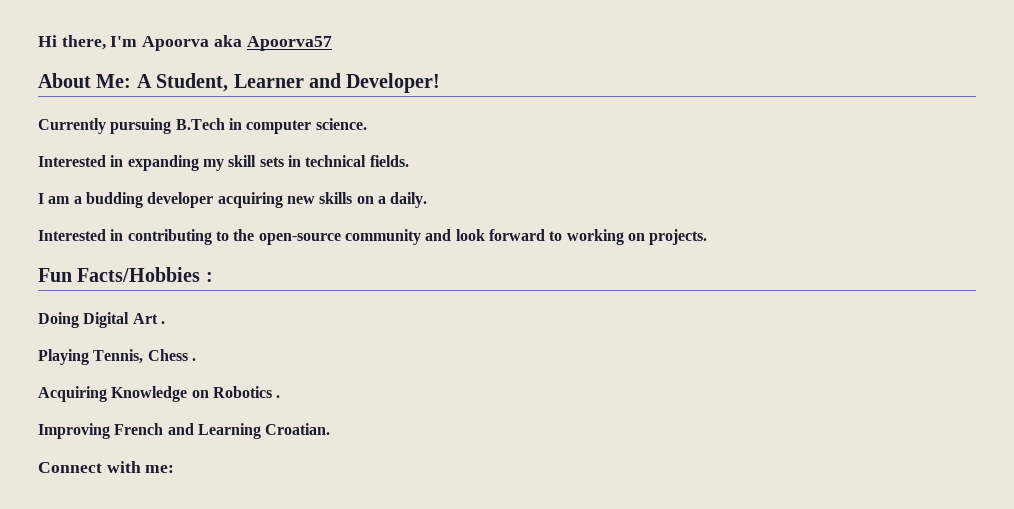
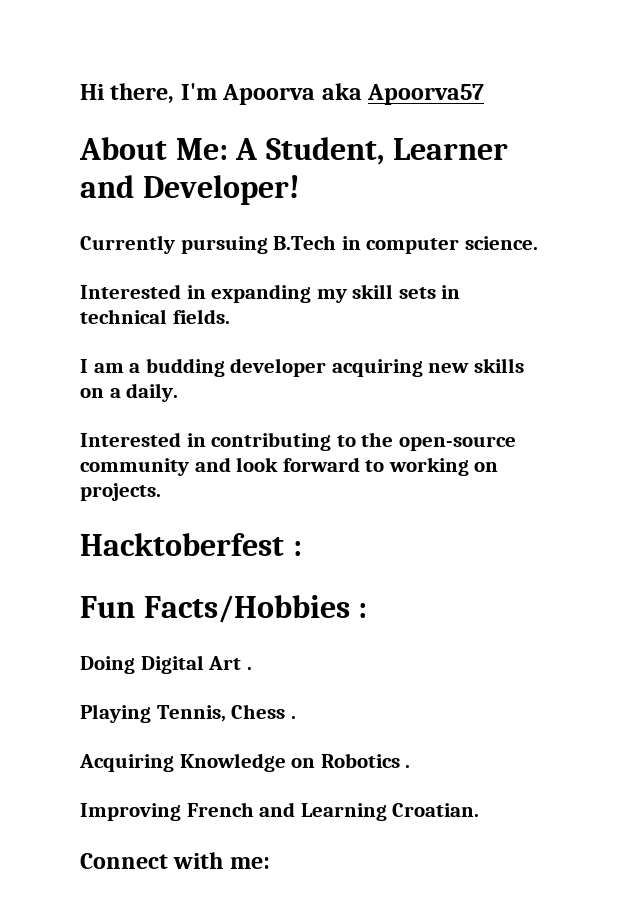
+ Hacktoberfest :

